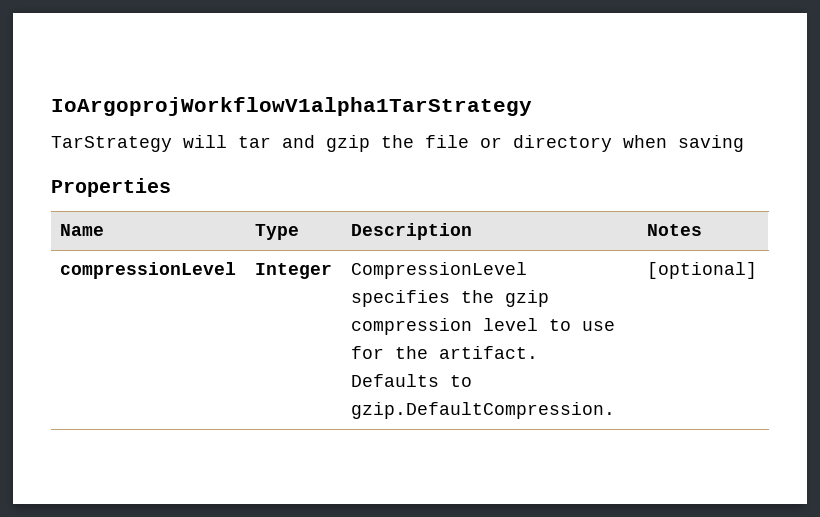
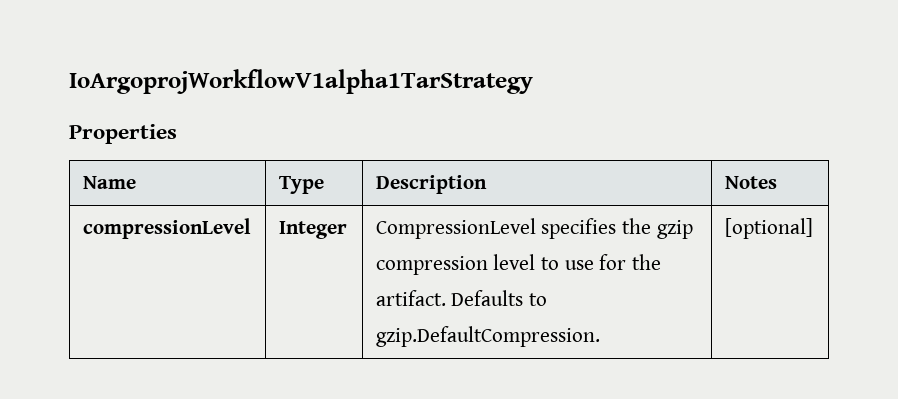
- TarStrategy will tar and gzip the file or directory when saving

